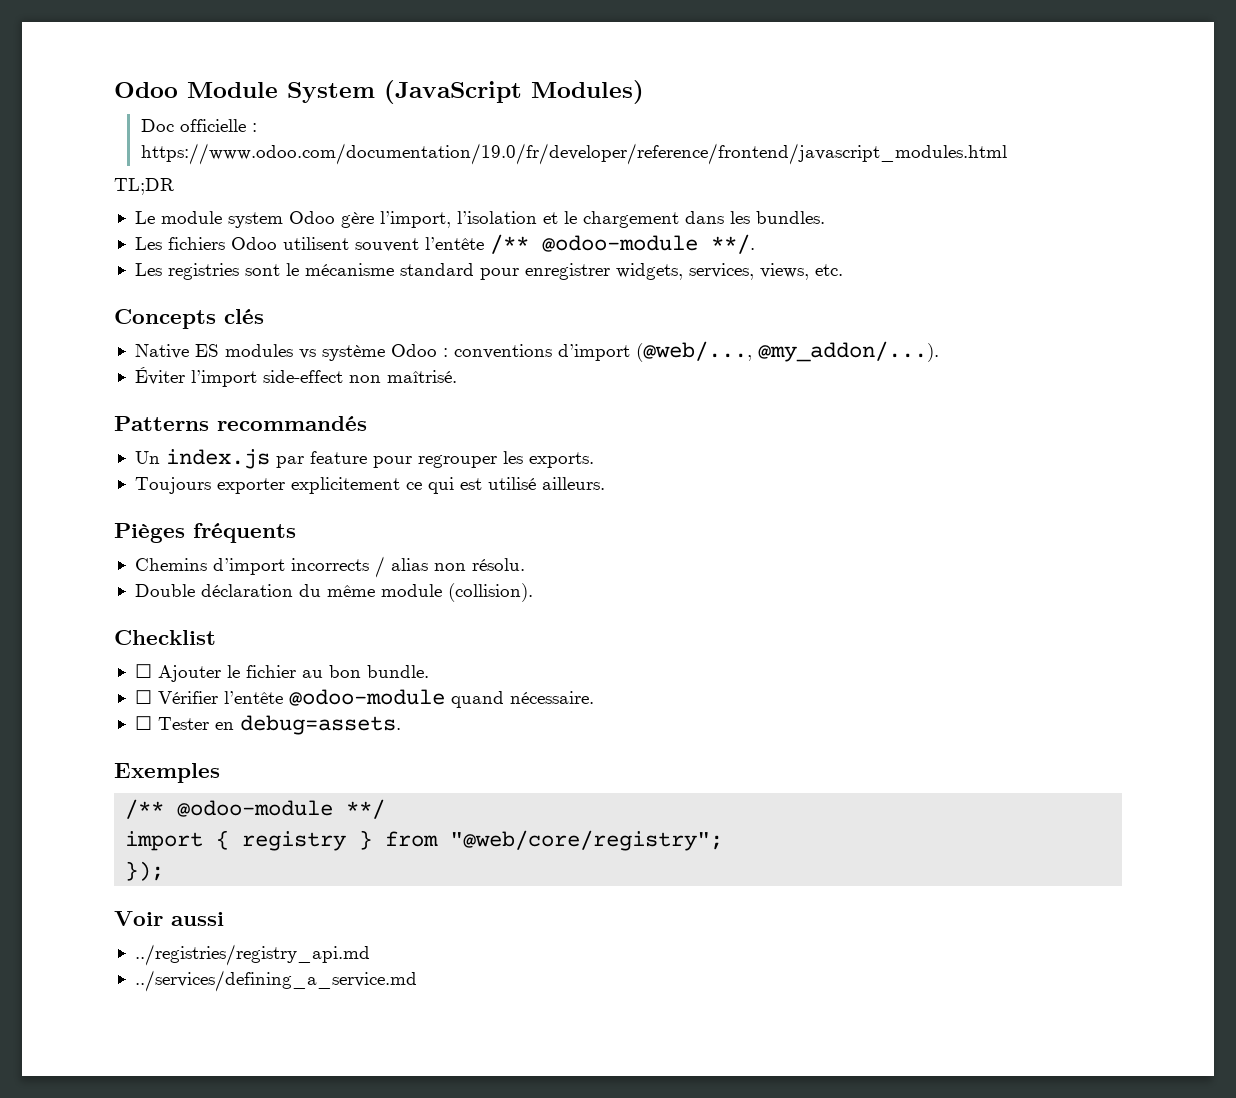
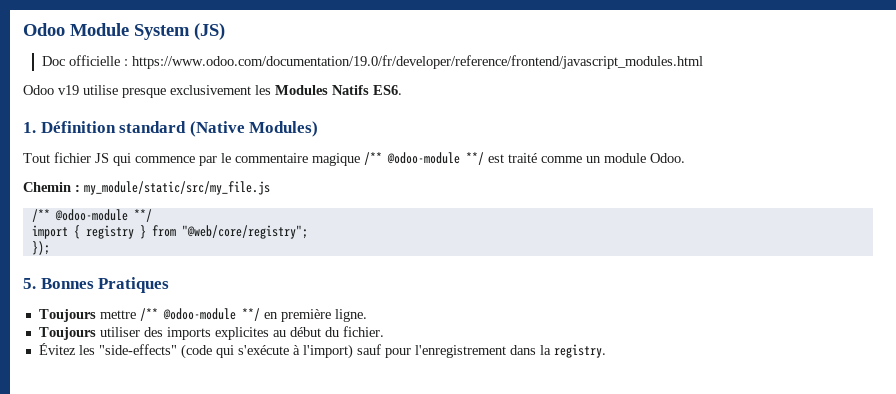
- Odoo Module System (JavaScript Modules)
+ Odoo Module System (JS)
- TL;DR
- Le module system Odoo gère l’import, l’isolation et le chargement dans les bundles.
- Les fichiers Odoo utilisent souvent l’entête /** @odoo-module **/.
- Les registries sont le mécanisme standard pour enregistrer widgets, services, views, etc.
- Concepts clés
- Native ES modules vs système Odoo : conventions d’import (@web/..., @my_addon/...).
- Éviter l’import side-effect non maîtrisé.
- Patterns recommandés
- Un index.js par feature pour regrouper les exports.
- Toujours exporter explicitement ce qui est utilisé ailleurs.
- Pièges fréquents
- Chemins d’import incorrects / alias non résolu.
- Double déclaration du même module (collision).
- Checklist
- ☐ Ajouter le fichier au bon bundle.
- ☐ Vérifier l’entête @odoo-module quand nécessaire.
- ☐ Tester en debug=assets.
- Exemples
+ Odoo v19 utilise presque exclusivement les Modules Natifs ES6.
+ 1. Définition standard (Native Modules)
+ Tout fichier JS qui commence par le commentaire magique /** @odoo-module **/ est traité comme un module Odoo.
+ Chemin : my_module/static/src/my_file.js
- Voir aussi
- ../registries/registry_api.md
- ../services/defining_a_service.md
+ 5. Bonnes Pratiques
+ Toujours mettre /** @odoo-module **/ en première ligne.
+ Toujours utiliser des imports explicites au début du fichier.
+ Évitez les "side-effects" (code qui s'exécute à l'import) sauf pour l'enregistrement dans la registry.

